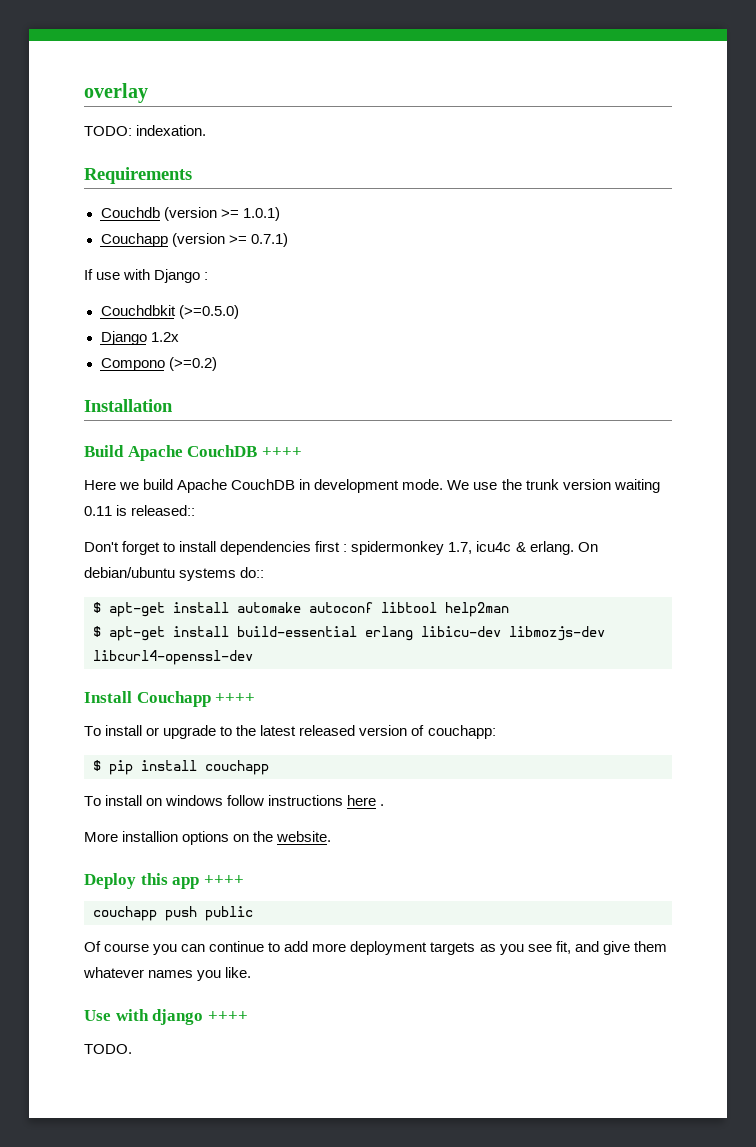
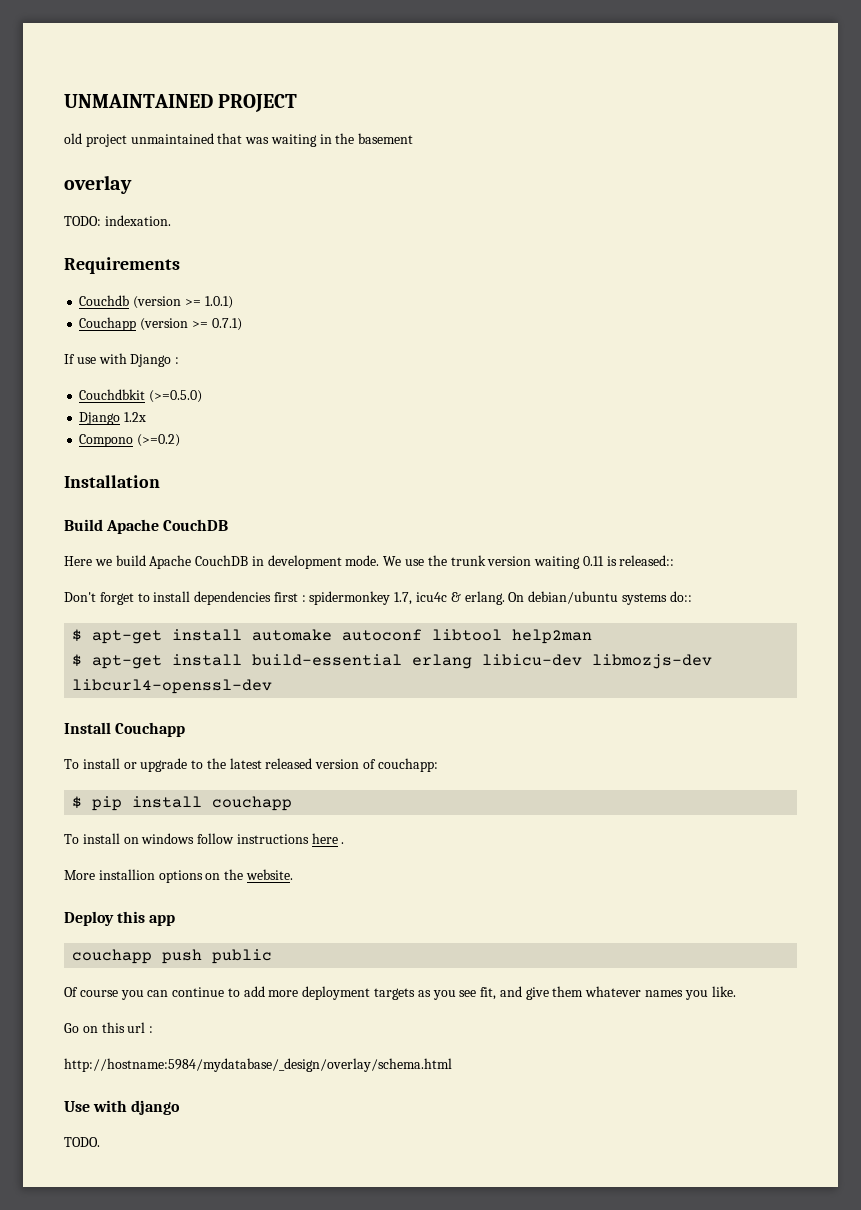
+ UNMAINTAINED PROJECT
+ old project unmaintained that was waiting in the basement
- Build Apache CouchDB ++++
+ Build Apache CouchDB
- Install Couchapp ++++
+ Install Couchapp
- Deploy this app ++++
+ Deploy this app
+ Go on this url :
+ http://hostname:5984/mydatabase/_design/overlay/schema.html
- Use with django ++++
+ Use with django

